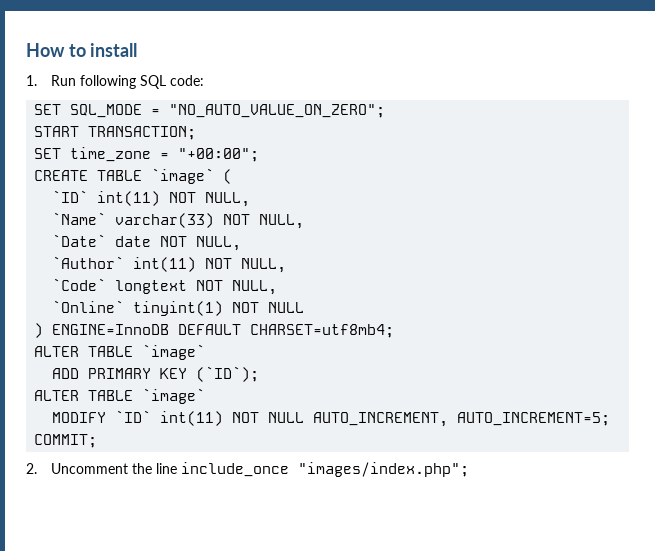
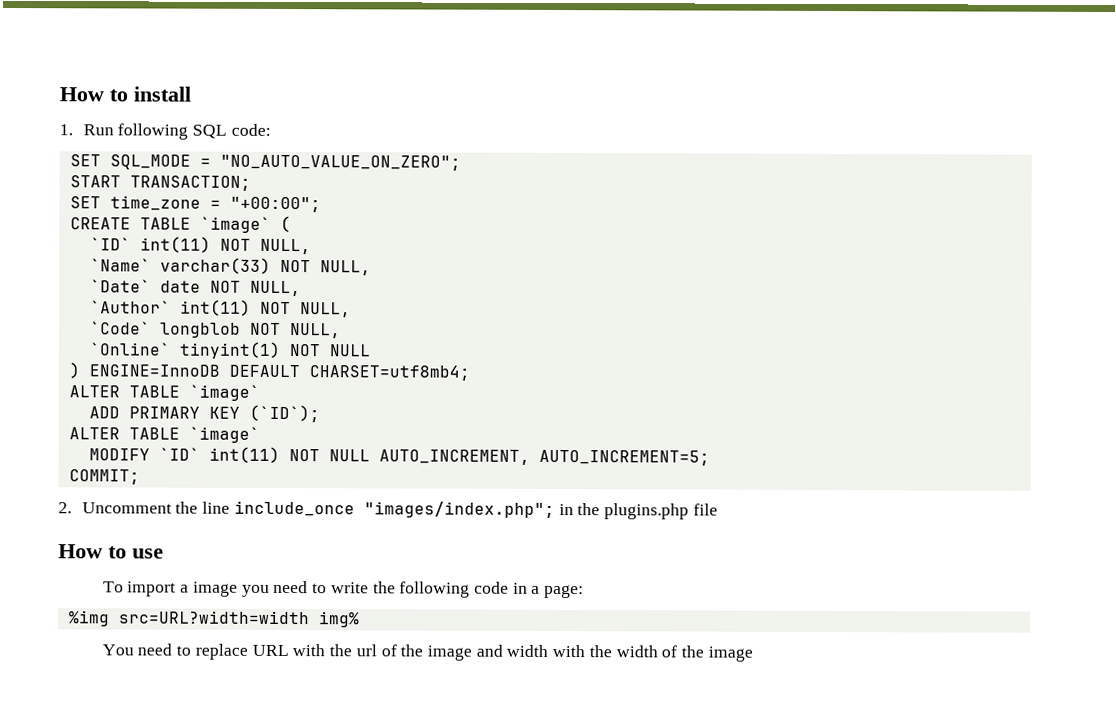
- `Code` longtext NOT NULL,
+ `Code` longblob NOT NULL,
- 2. Uncomment the line include_once "images/index.php";
+ 2. Uncomment the line include_once "images/index.php"; in the plugins.php file
+ How to use
+ To import a image you need to write the following code in a page:
+ %img src=URL?width=width img%
+ You need to replace URL with the url of the image and width with the width of the image

